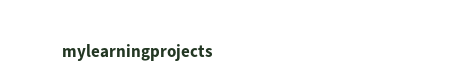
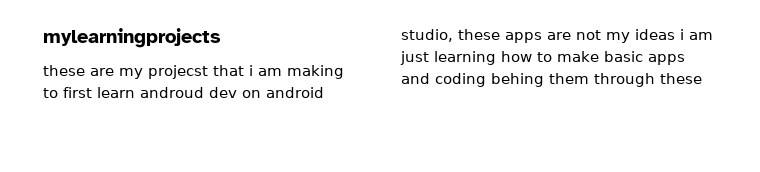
+ these are my projecst that i am making to first learn androud dev on android studio, these apps are not my ideas i am just learning how to make basic apps and coding behing them through these

